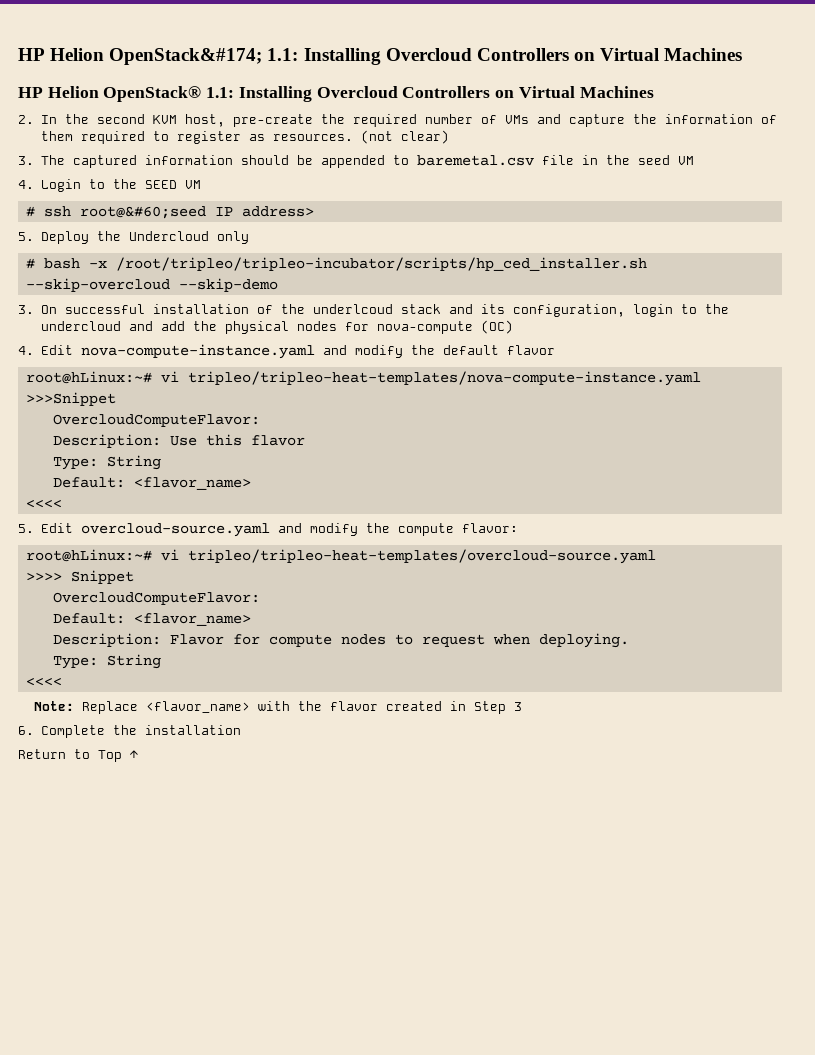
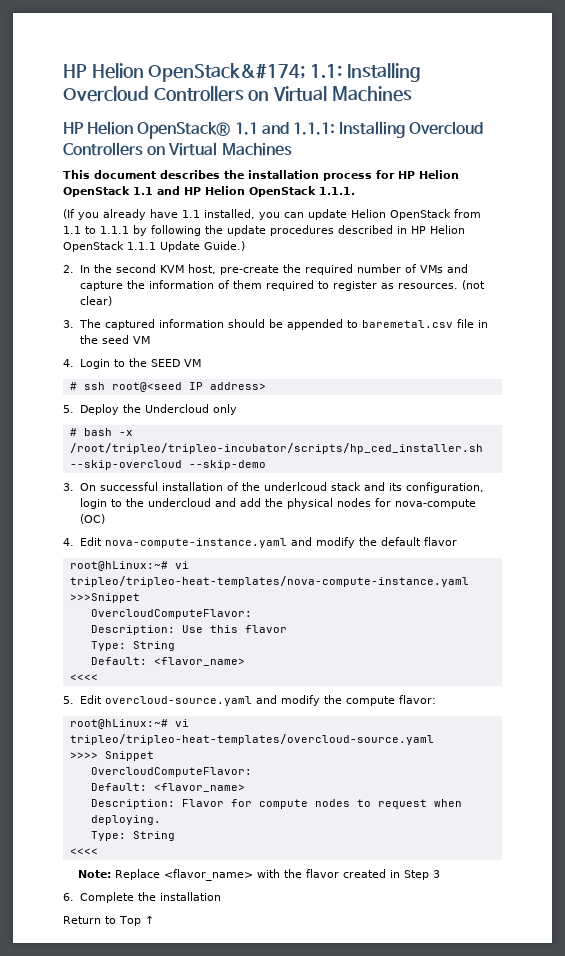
- HP Helion OpenStack® 1.1: Installing Overcloud Controllers on Virtual Machines
+ HP Helion OpenStack® 1.1 and 1.1.1: Installing Overcloud Controllers on Virtual Machines
+ This document describes the installation process for HP Helion OpenStack 1.1 and HP Helion OpenStack 1.1.1.
+ (If you already have 1.1 installed, you can update Helion OpenStack from 1.1 to 1.1.1 by following the update procedures described in HP Helion OpenStack 1.1.1 Update Guide.)
- # ssh root@&#60;seed IP address>
+ # ssh root@<seed IP address>

